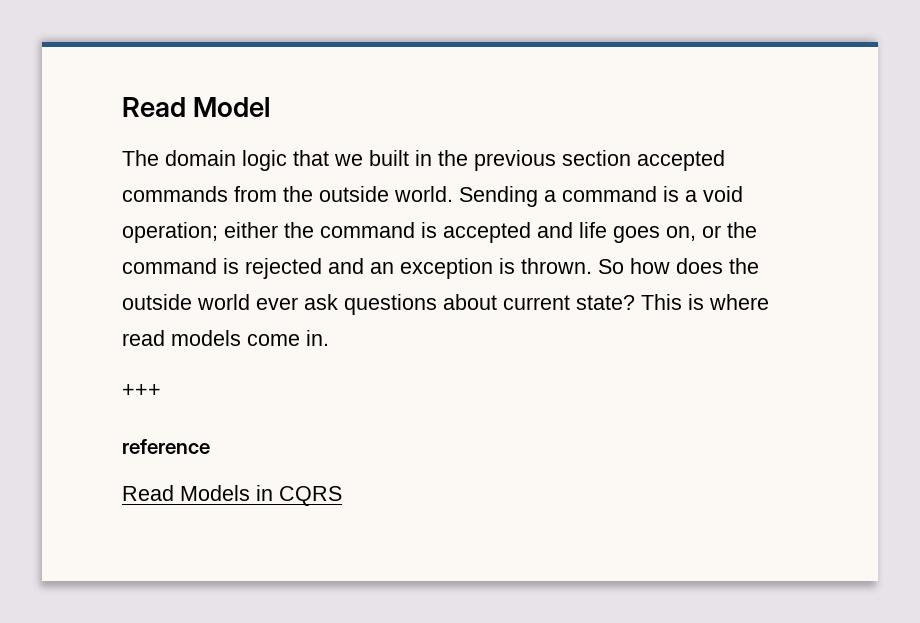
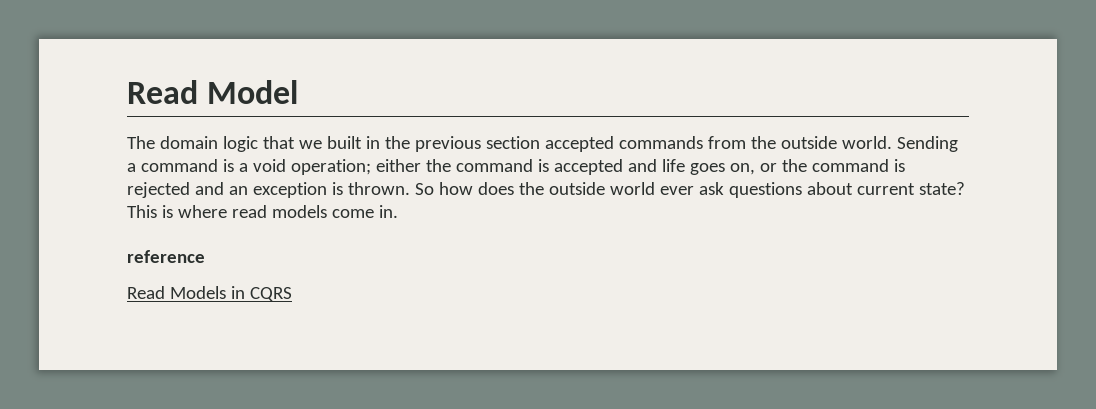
- +++

